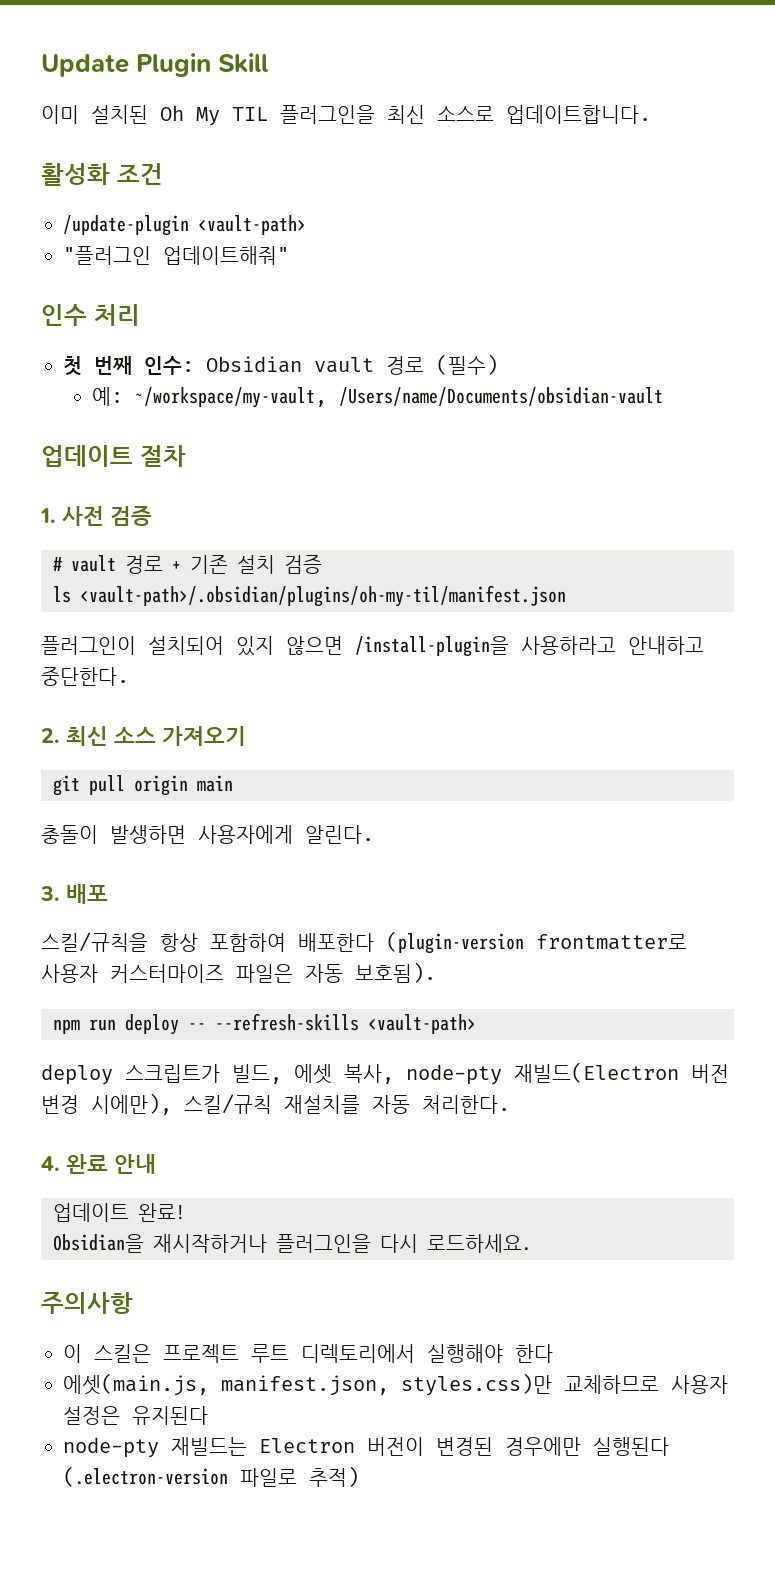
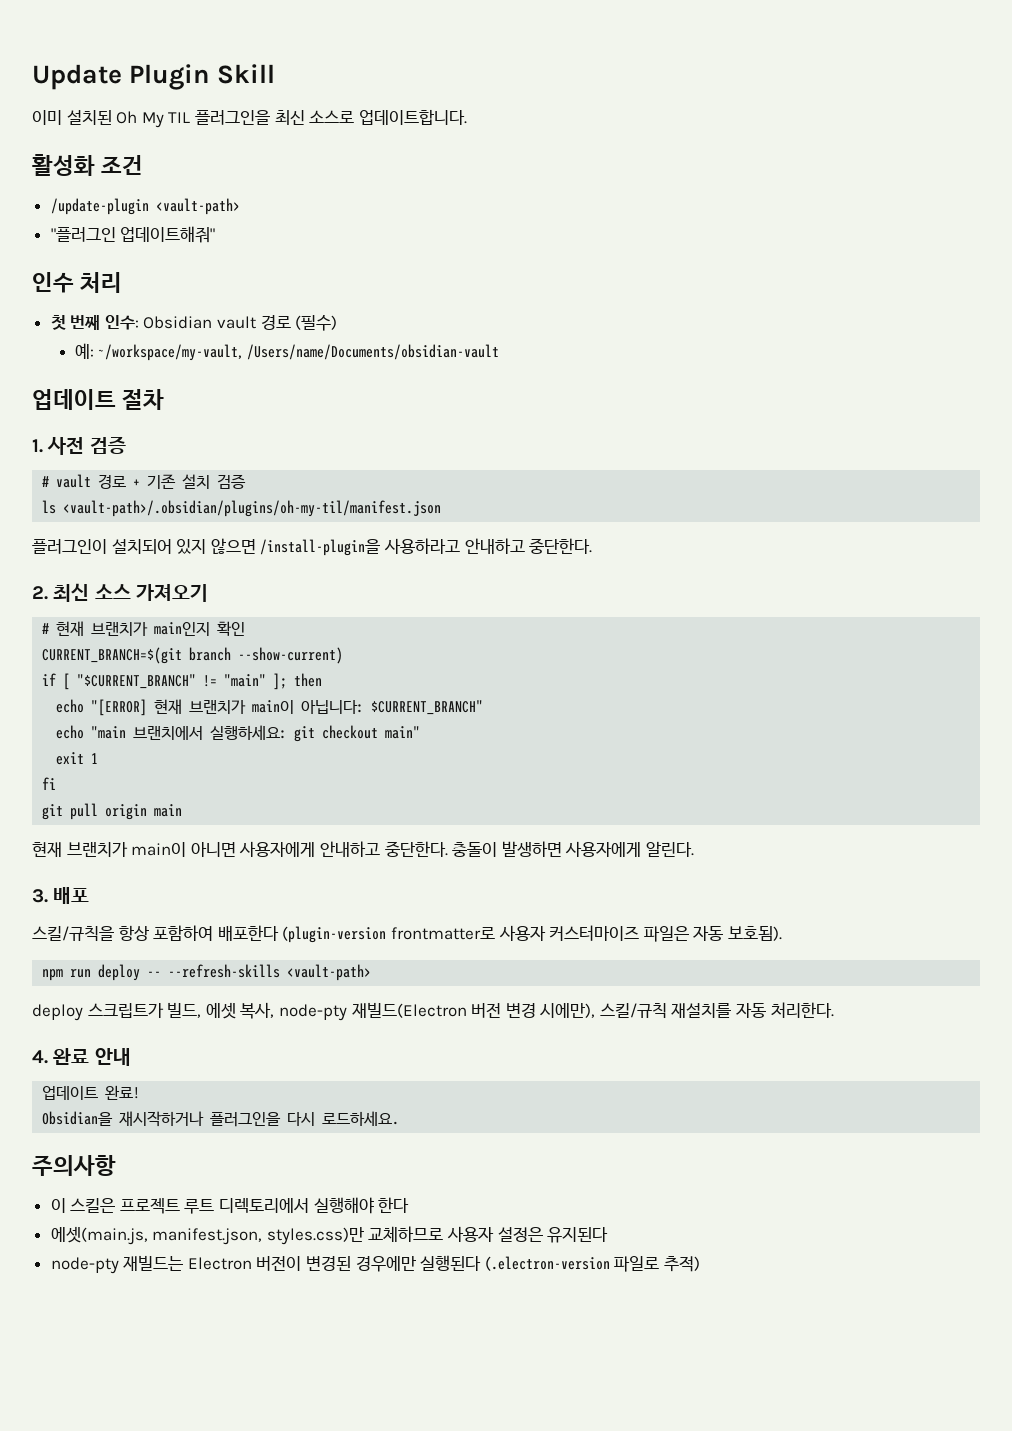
+ # 현재 브랜치가 main인지 확인
+ CURRENT_BRANCH=$(git branch --show-current)
+ if [ "$CURRENT_BRANCH" != "main" ]; then
+ echo "[ERROR] 현재 브랜치가 main이 아닙니다: $CURRENT_BRANCH"
+ echo "main 브랜치에서 실행하세요: git checkout main"
+ exit 1
+ fi
  git pull origin main
- 충돌이 발생하면 사용자에게 알린다.
+ 현재 브랜치가 main이 아니면 사용자에게 안내하고 중단한다. 충돌이 발생하면 사용자에게 알린다.

